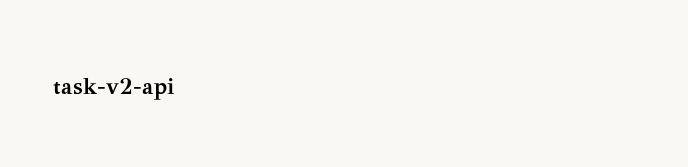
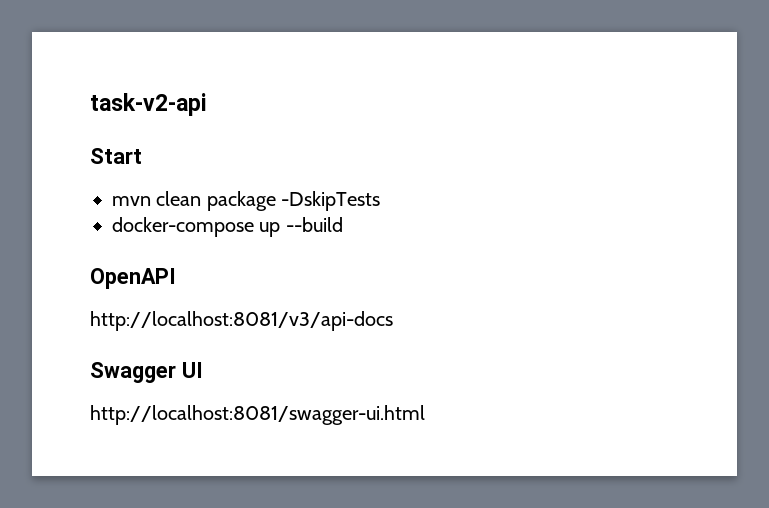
+ Start
+ mvn clean package -DskipTests
+ docker-compose up --build
+ OpenAPI
+ http://localhost:8081/v3/api-docs
+ Swagger UI
+ http://localhost:8081/swagger-ui.html

